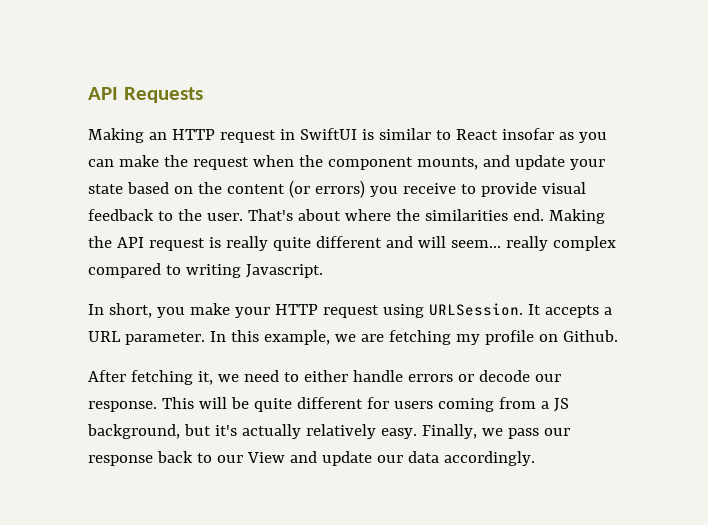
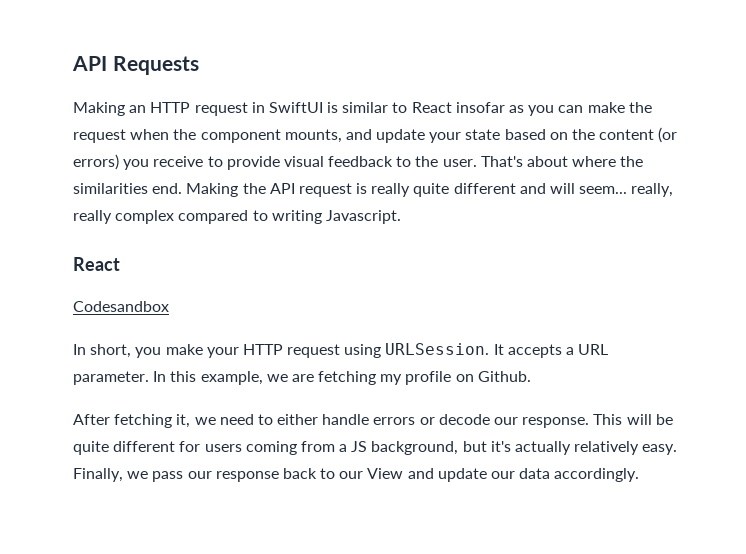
- Making the API request is really quite different and will seem... really complex compared to writing Javascript.
+ Making the API request is really quite different and will seem... really, really complex compared to writing Javascript.
+ React
+ Codesandbox

